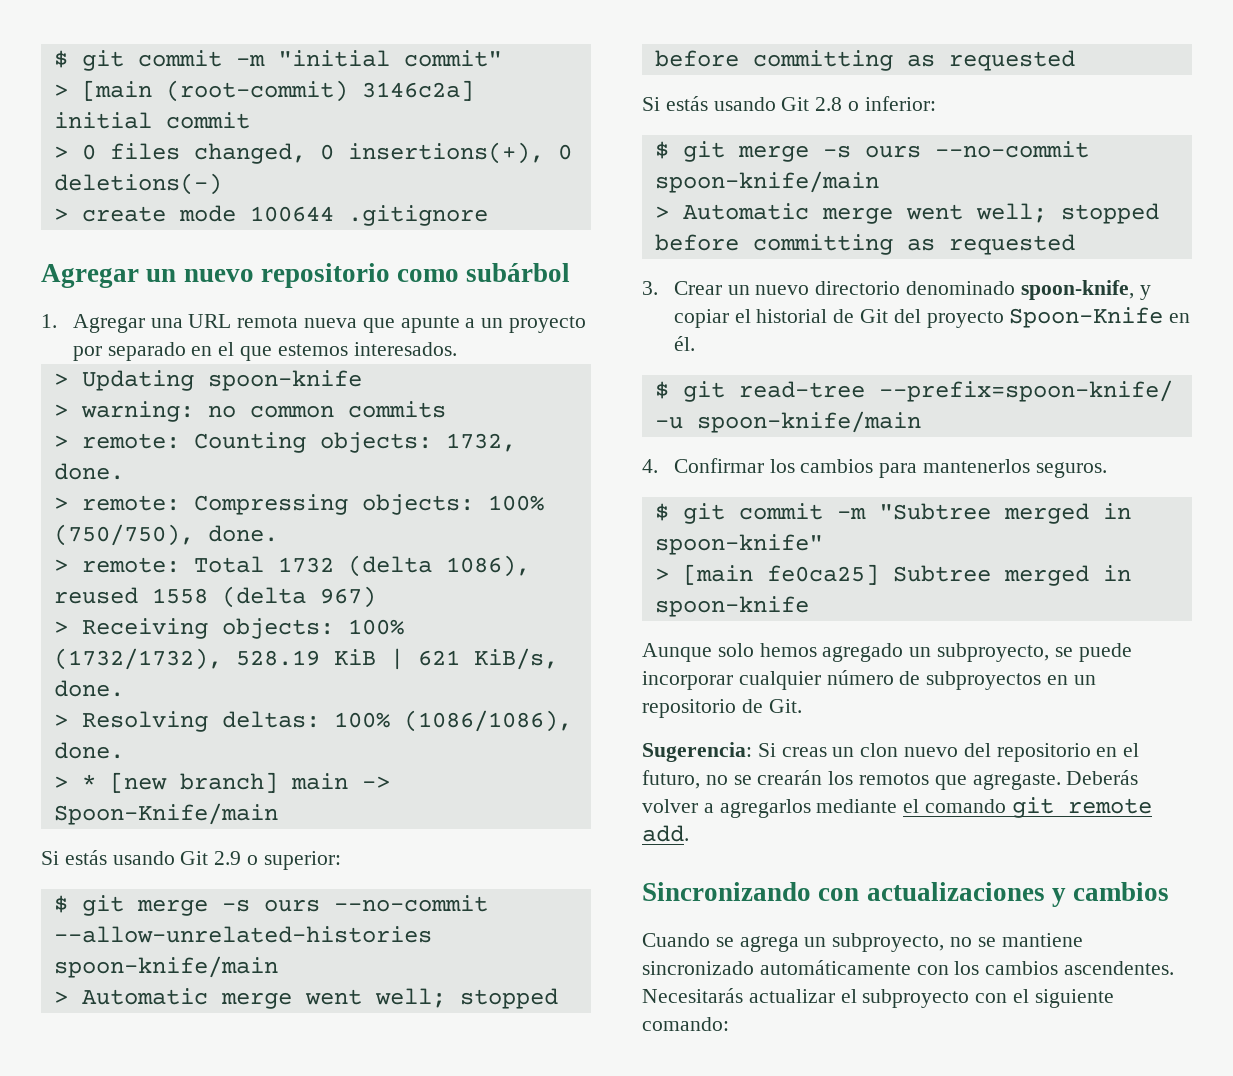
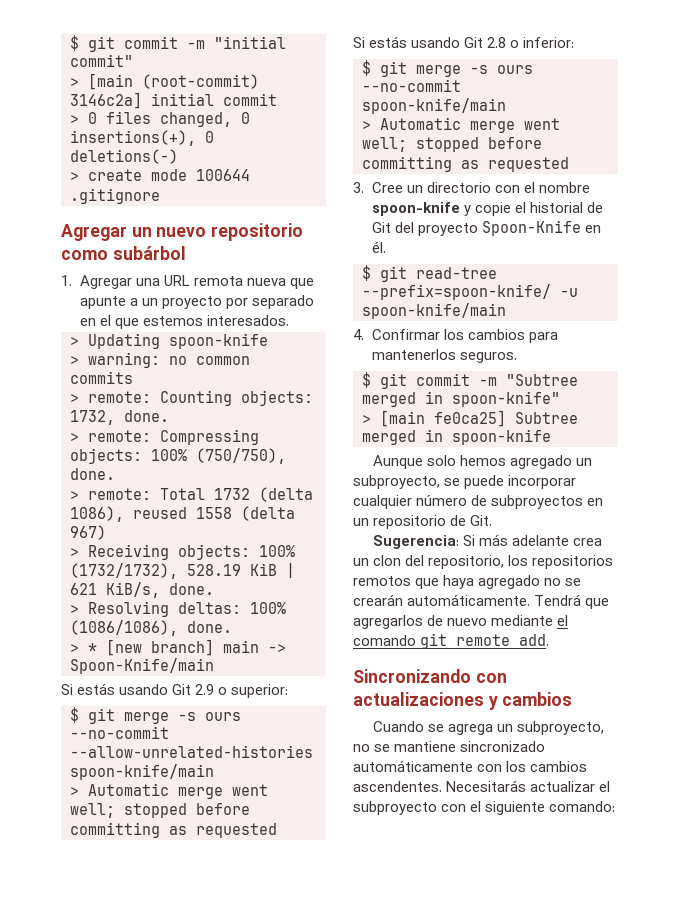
- 3. Crear un nuevo directorio denominado spoon-knife, y copiar el historial de Git del proyecto Spoon-Knife en él.
+ 3. Cree un directorio con el nombre spoon-knife y copie el historial de Git del proyecto Spoon-Knife en él.
- Sugerencia: Si creas un clon nuevo del repositorio en el futuro, no se crearán los remotos que agregaste. Deberás volver a agregarlos mediante el comando git remote add.
+ Sugerencia: Si más adelante crea un clon del repositorio, los repositorios remotos que haya agregado no se crearán automáticamente. Tendrá que agregarlos de nuevo mediante el comando git remote add.

